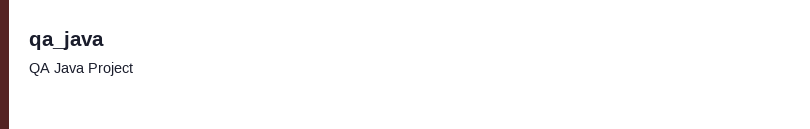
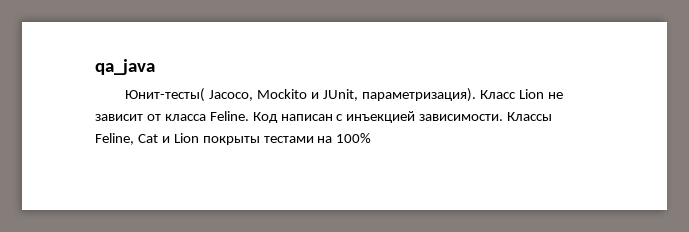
- QA Java Project
+ Юнит-тесты( Jacoco, Mockito и JUnit, параметризация). Класс Lion не зависит от класса Feline. Код написан с инъекцией зависимости. Классы Feline, Cat и Lion покрыты тестами на 100%

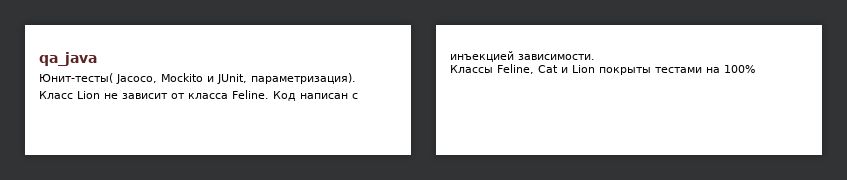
- Юнит-тесты( Jacoco, Mockito и JUnit, параметризация). Класс Lion не зависит от класса Feline.
+ Юнит-тесты( Jacoco, Mockito и JUnit, параметризация).
+ Класс Lion не зависит от класса Feline.
- Код написан с инъекцией зависимости. Классы Feline, Cat и Lion покрыты тестами на 100%
+ Код написан с инъекцией зависимости.
+ Классы Feline, Cat и Lion покрыты тестами на 100%

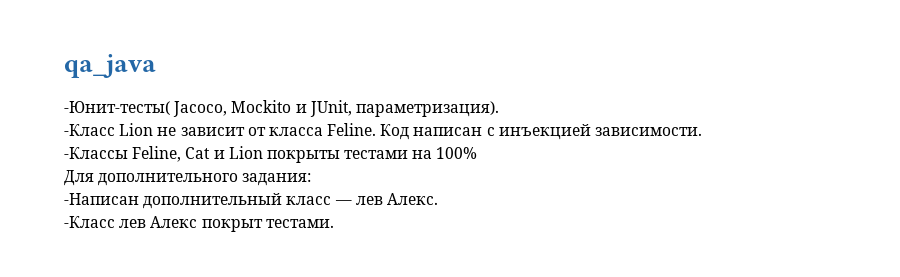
- Юнит-тесты( Jacoco, Mockito и JUnit, параметризация).
+ -Юнит-тесты( Jacoco, Mockito и JUnit, параметризация).
- Класс Lion не зависит от класса Feline.
+ -Класс Lion не зависит от класса Feline.
- Классы Feline, Cat и Lion покрыты тестами на 100%
+ -Классы Feline, Cat и Lion покрыты тестами на 100%
+ Для дополнительного задания:
+ -Написан дополнительный класс — лев Алекс.
+ -Класс лев Алекс покрыт тестами.

